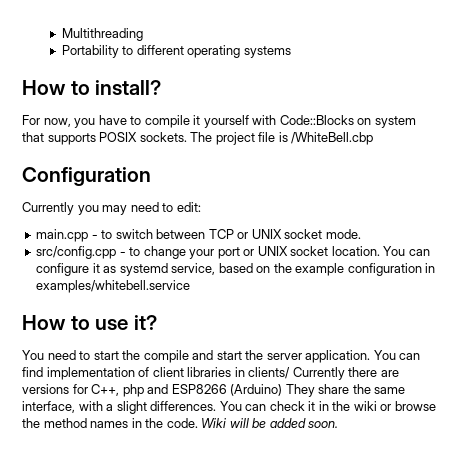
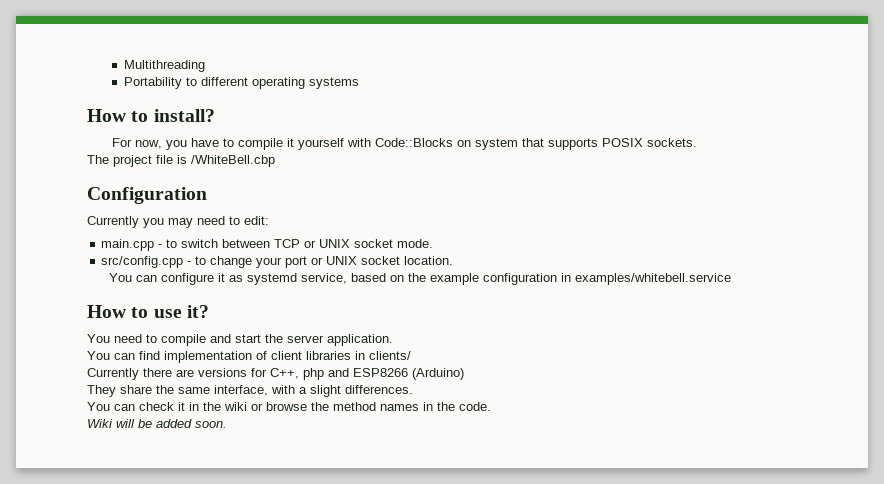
- For now, you have to compile it yourself with Code::Blocks on system that supports POSIX sockets. The project file is /WhiteBell.cbp
+ For now, you have to compile it yourself with Code::Blocks on system that supports POSIX sockets.
+ The project file is /WhiteBell.cbp
- src/config.cpp - to change your port or UNIX socket location. You can configure it as systemd service, based on the example configuration in examples/whitebell.service
+ src/config.cpp - to change your port or UNIX socket location.
+ You can configure it as systemd service, based on the example configuration in examples/whitebell.service
- You need to start the compile and start the server application. You can find implementation of client libraries in clients/ Currently there are versions for C++, php and ESP8266 (Arduino) They share the same interface, with a slight differences. You can check it in the wiki or browse the method names in the code. Wiki will be added soon.
+ You need to compile and start the server application.
+ You can find implementation of client libraries in clients/
+ Currently there are versions for C++, php and ESP8266 (Arduino)
+ They share the same interface, with a slight differences.
+ You can check it in the wiki or browse the method names in the code.
+ Wiki will be added soon.

